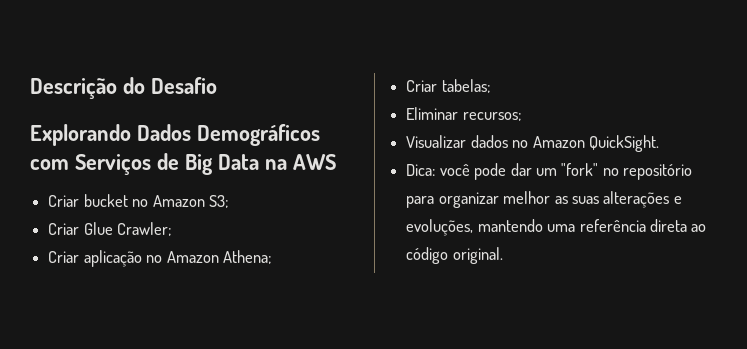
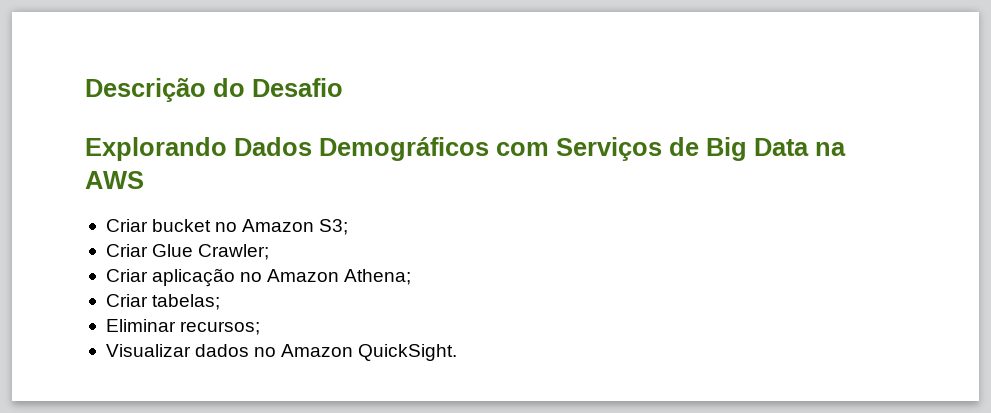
- Dica: você pode dar um "fork" no repositório para organizar melhor as suas alterações e evoluções, mantendo uma referência direta ao código original.

